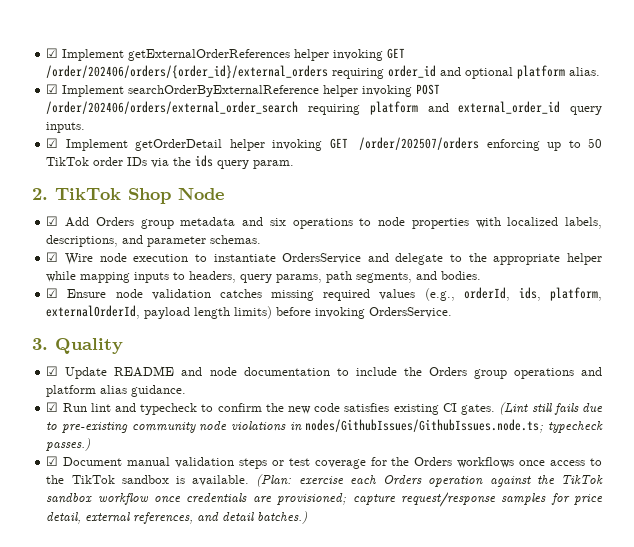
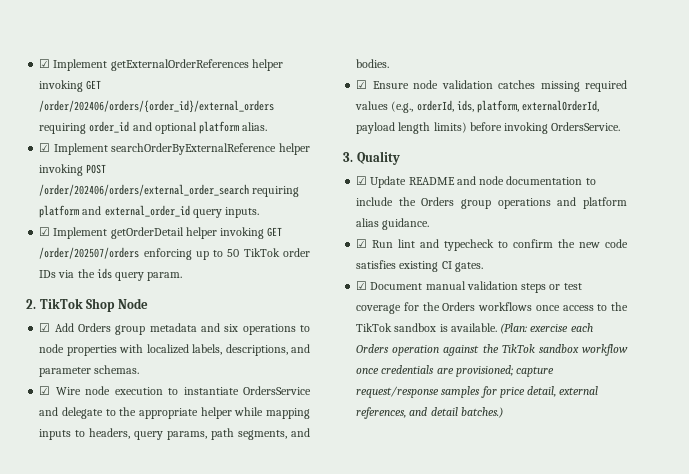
- (Lint still fails due to pre-existing community node violations in nodes/GithubIssues/GithubIssues.node.ts; typecheck passes.)

